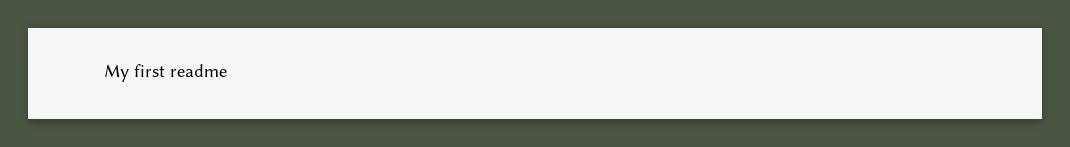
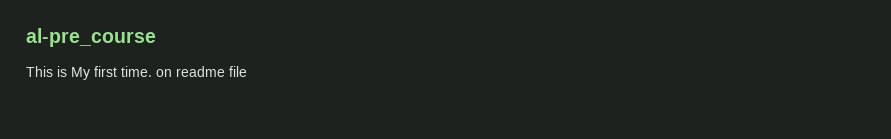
- My first readme
+ al-pre_course
+ This is My first time. on readme file

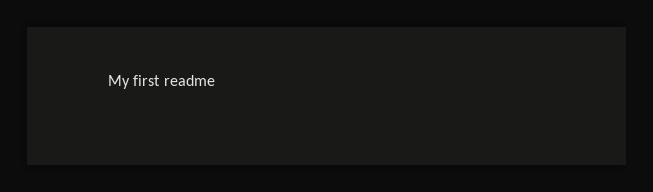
- al-pre_course
- This is My first time. on readme file
+ My first readme

